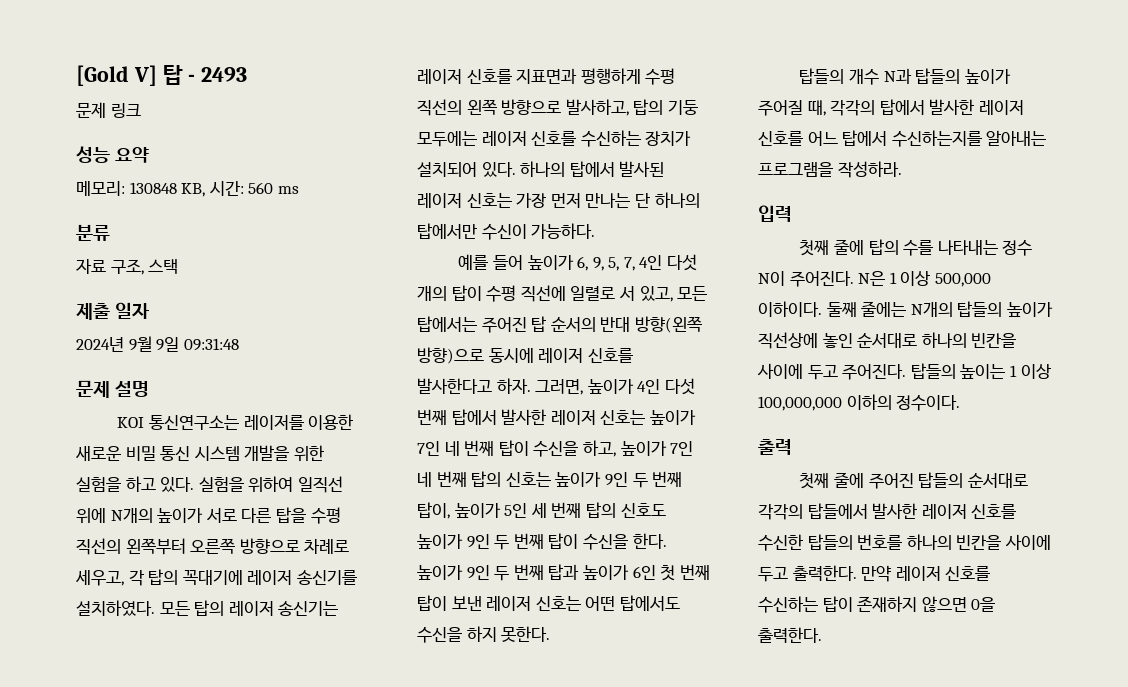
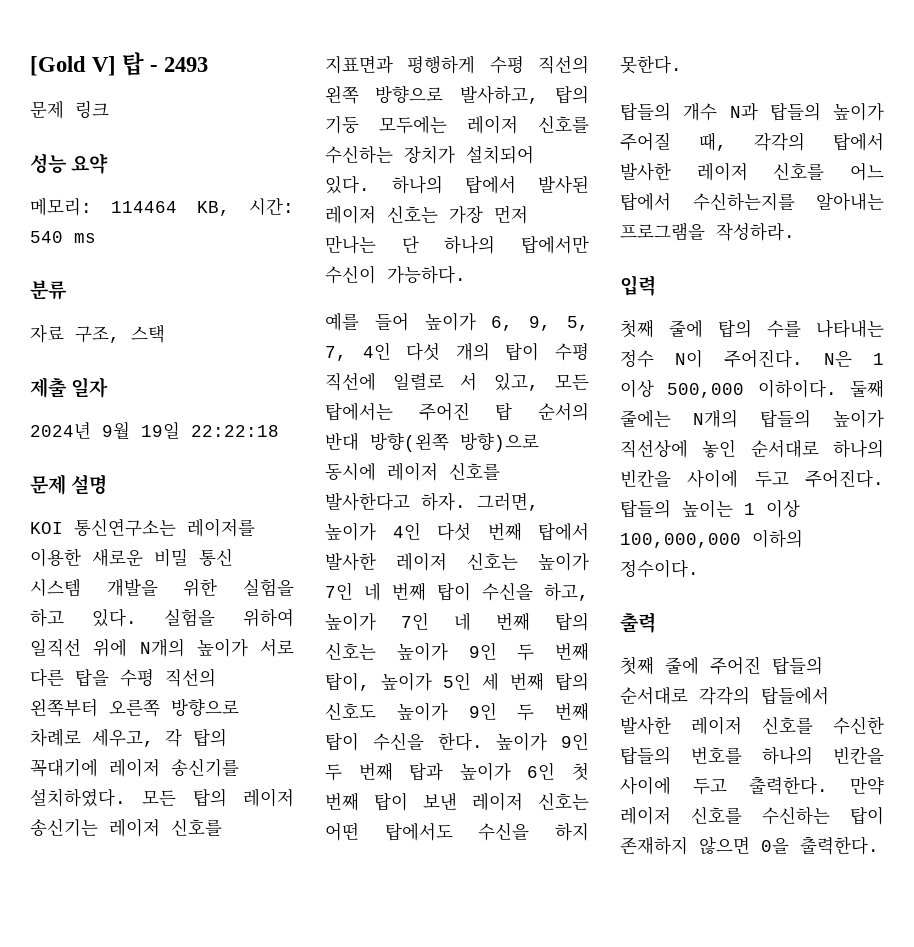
- 메모리: 130848 KB, 시간: 560 ms
+ 메모리: 114464 KB, 시간: 540 ms
- 2024년 9월 9일 09:31:48
+ 2024년 9월 19일 22:22:18

